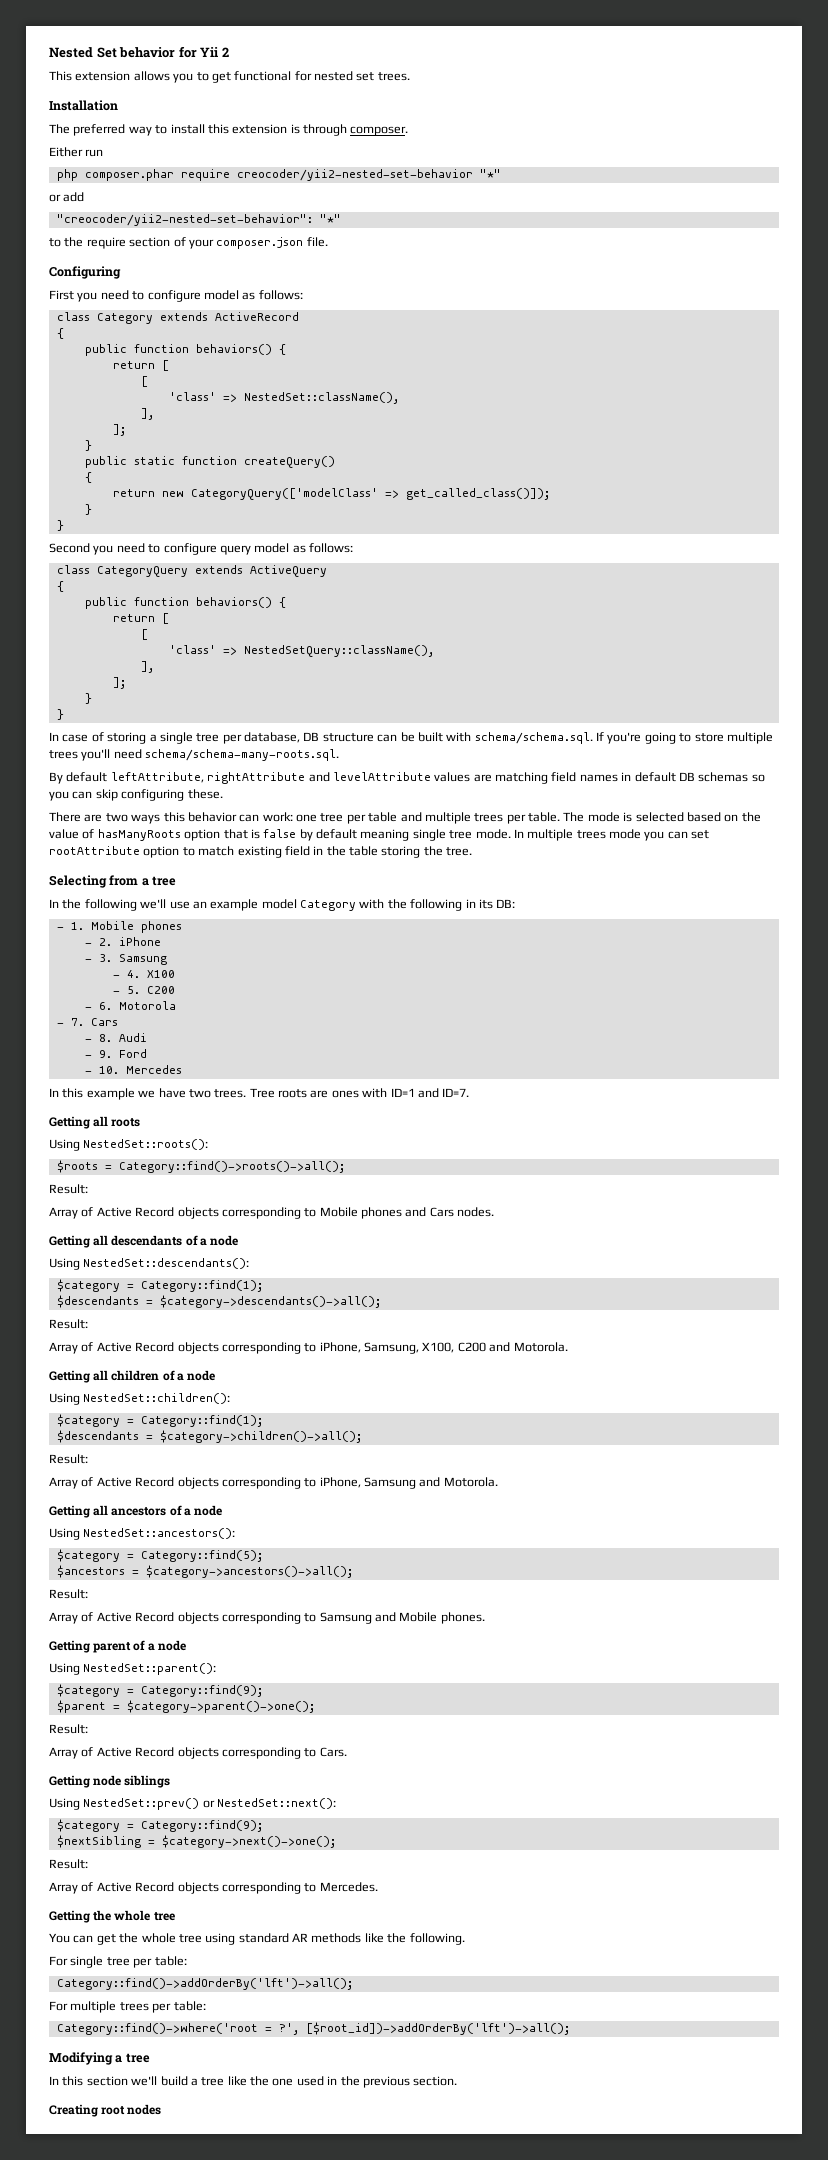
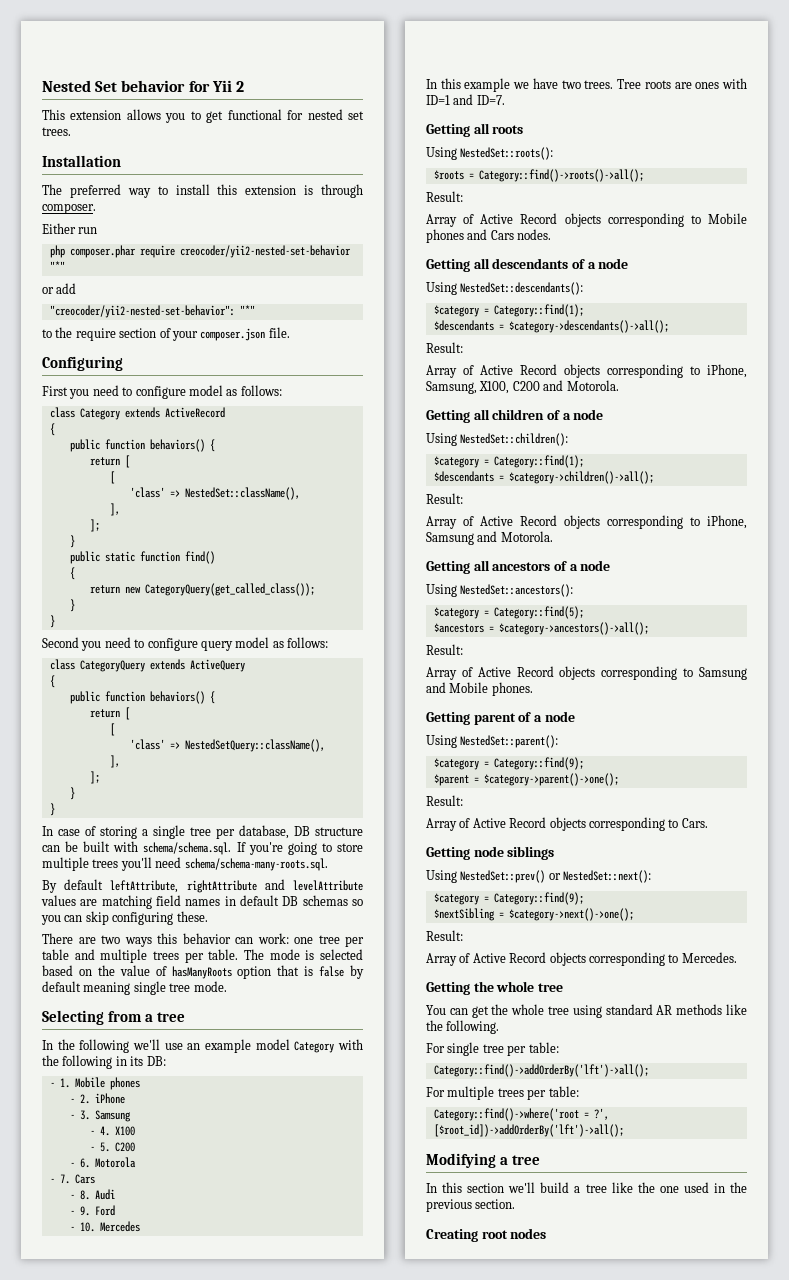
- public static function createQuery()
+ public static function find()
- return new CategoryQuery(['modelClass' => get_called_class()]);
+ return new CategoryQuery(get_called_class());
- In multiple trees mode you can set rootAttribute option to match existing field in the table storing the tree.

